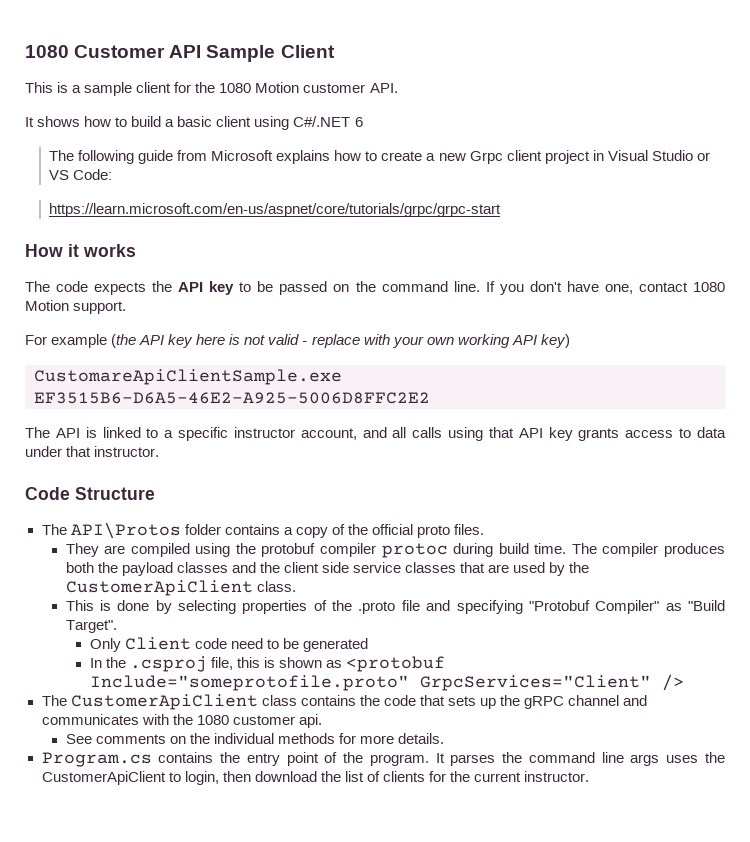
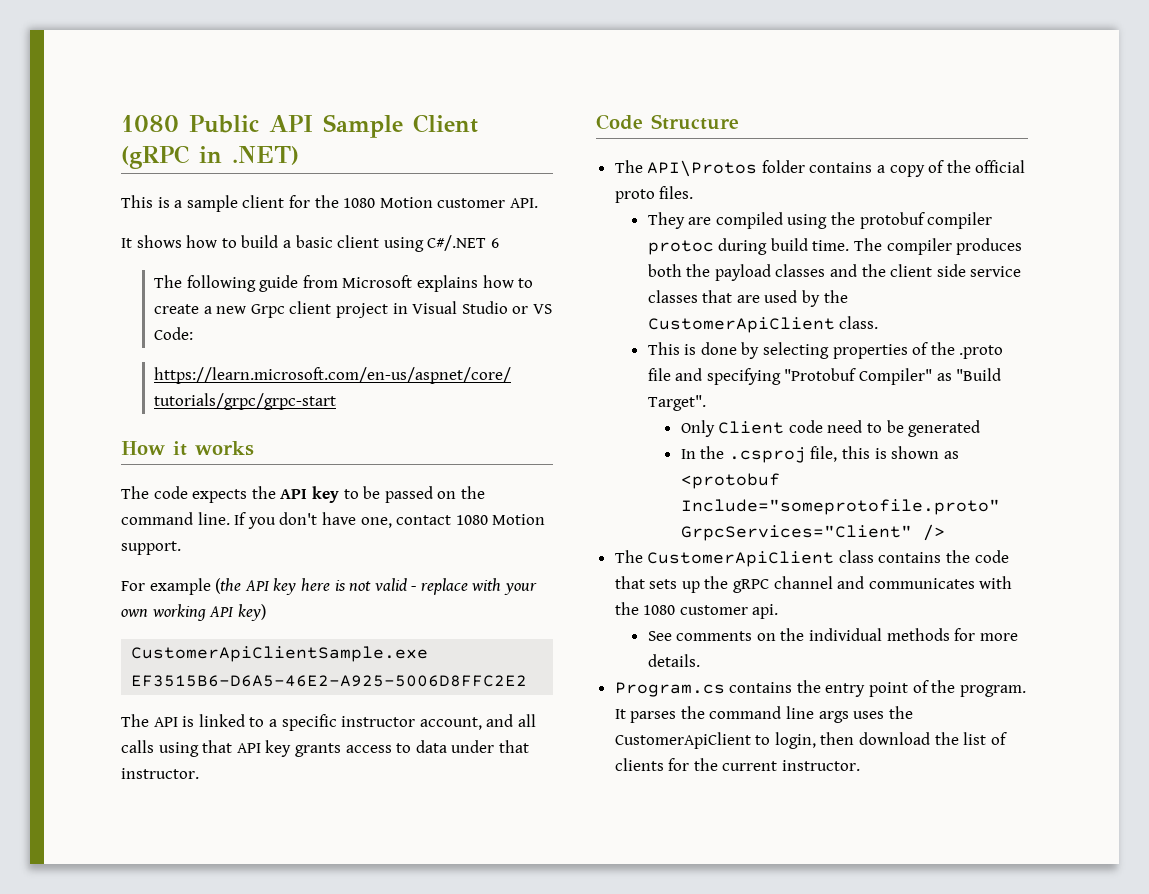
- 1080 Customer API Sample Client
+ 1080 Public API Sample Client (gRPC in .NET)
- CustomareApiClientSample.exe EF3515B6-D6A5-46E2-A925-5006D8FFC2E2
+ CustomerApiClientSample.exe EF3515B6-D6A5-46E2-A925-5006D8FFC2E2

